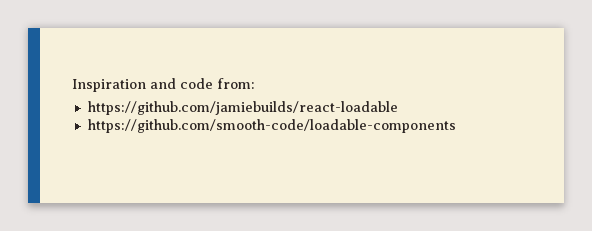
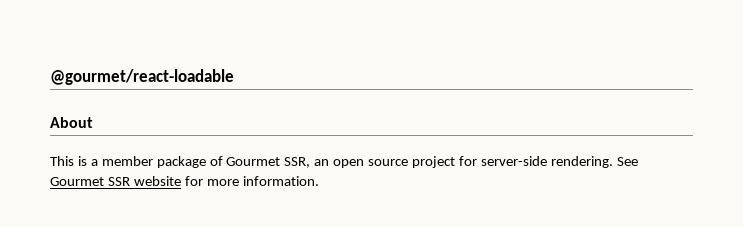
- Inspiration and code from:
- https://github.com/jamiebuilds/react-loadable
- https://github.com/smooth-code/loadable-components
+ @gourmet/react-loadable
+ About
+ This is a member package of Gourmet SSR, an open source project for server-side rendering. See Gourmet SSR website for more information.

